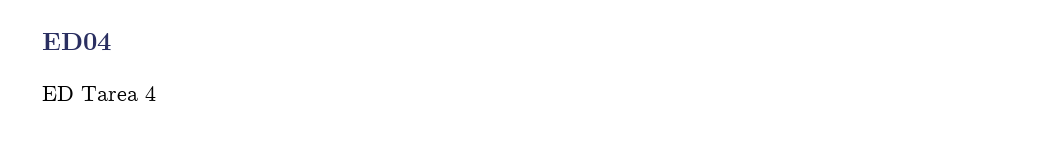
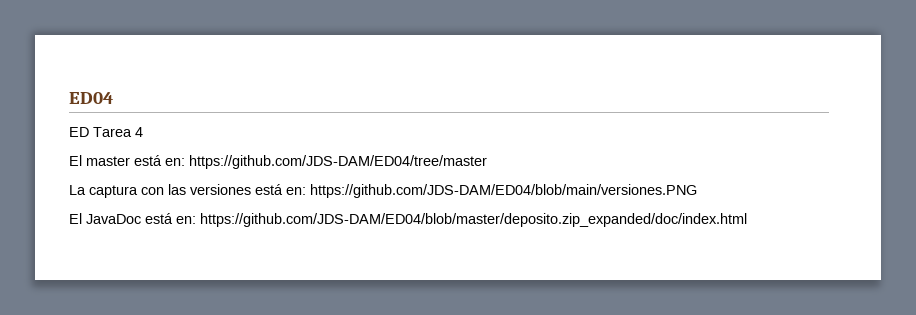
+ El master está en: https://github.com/JDS-DAM/ED04/tree/master
+ La captura con las versiones está en: https://github.com/JDS-DAM/ED04/blob/main/versiones.PNG
+ El JavaDoc está en: https://github.com/JDS-DAM/ED04/blob/master/deposito.zip_expanded/doc/index.html

